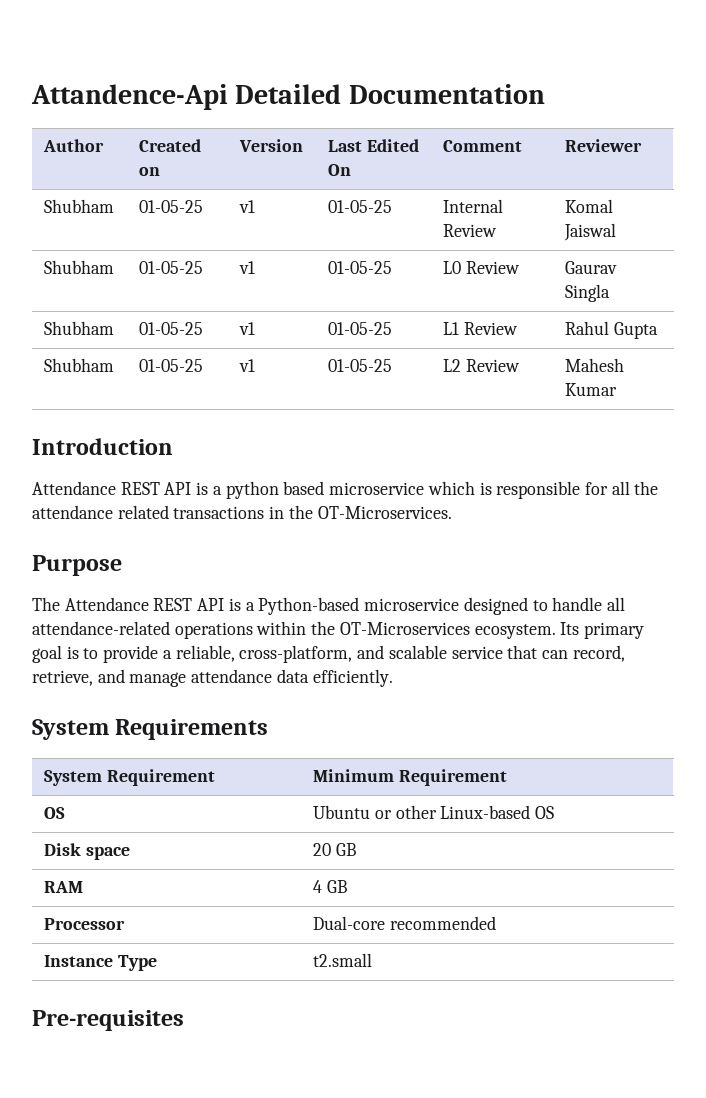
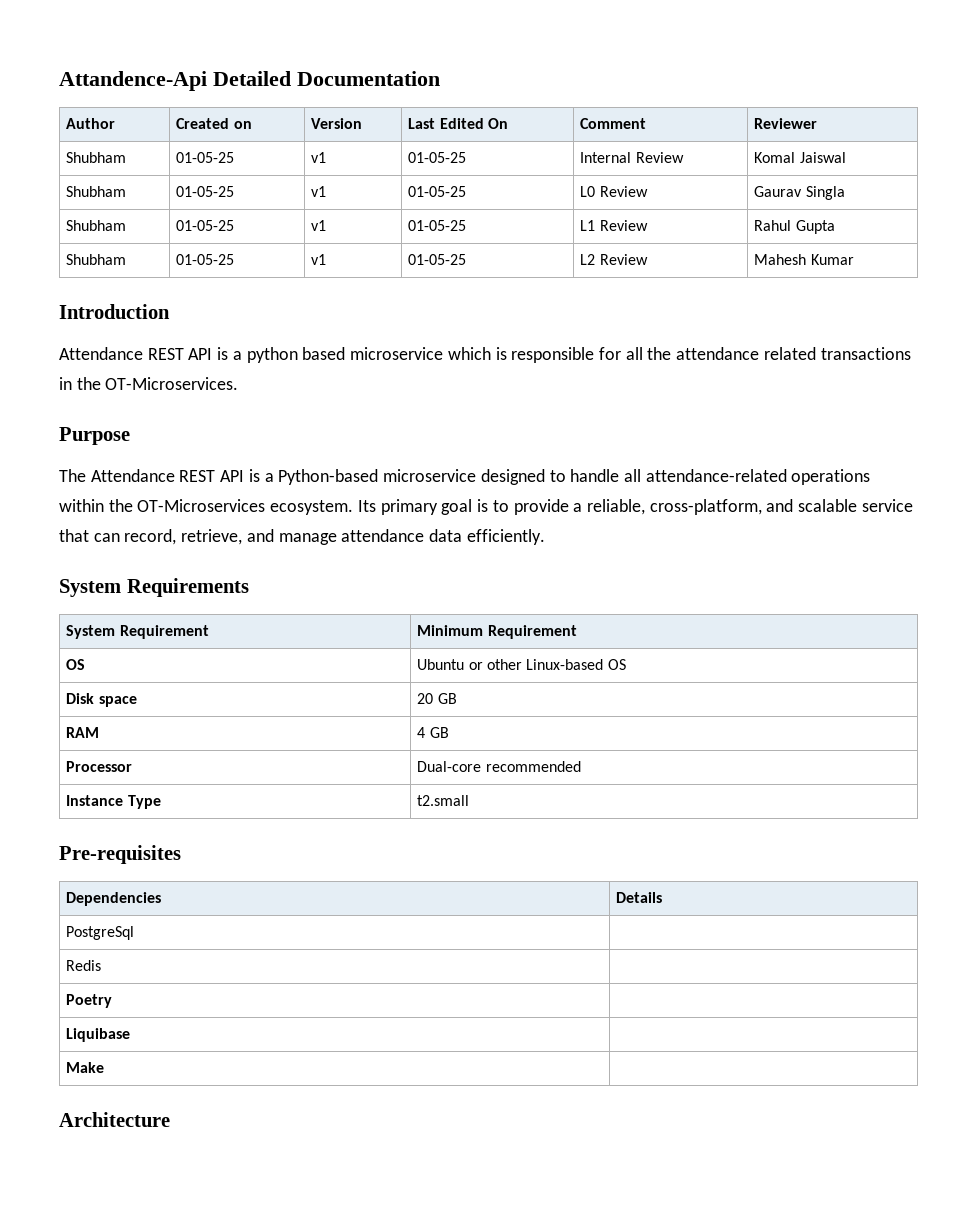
+ Dependencies | Details
+ PostgreSql |
+ Redis |
+ Poetry |
+ Liquibase |
+ Make |
+ Architecture

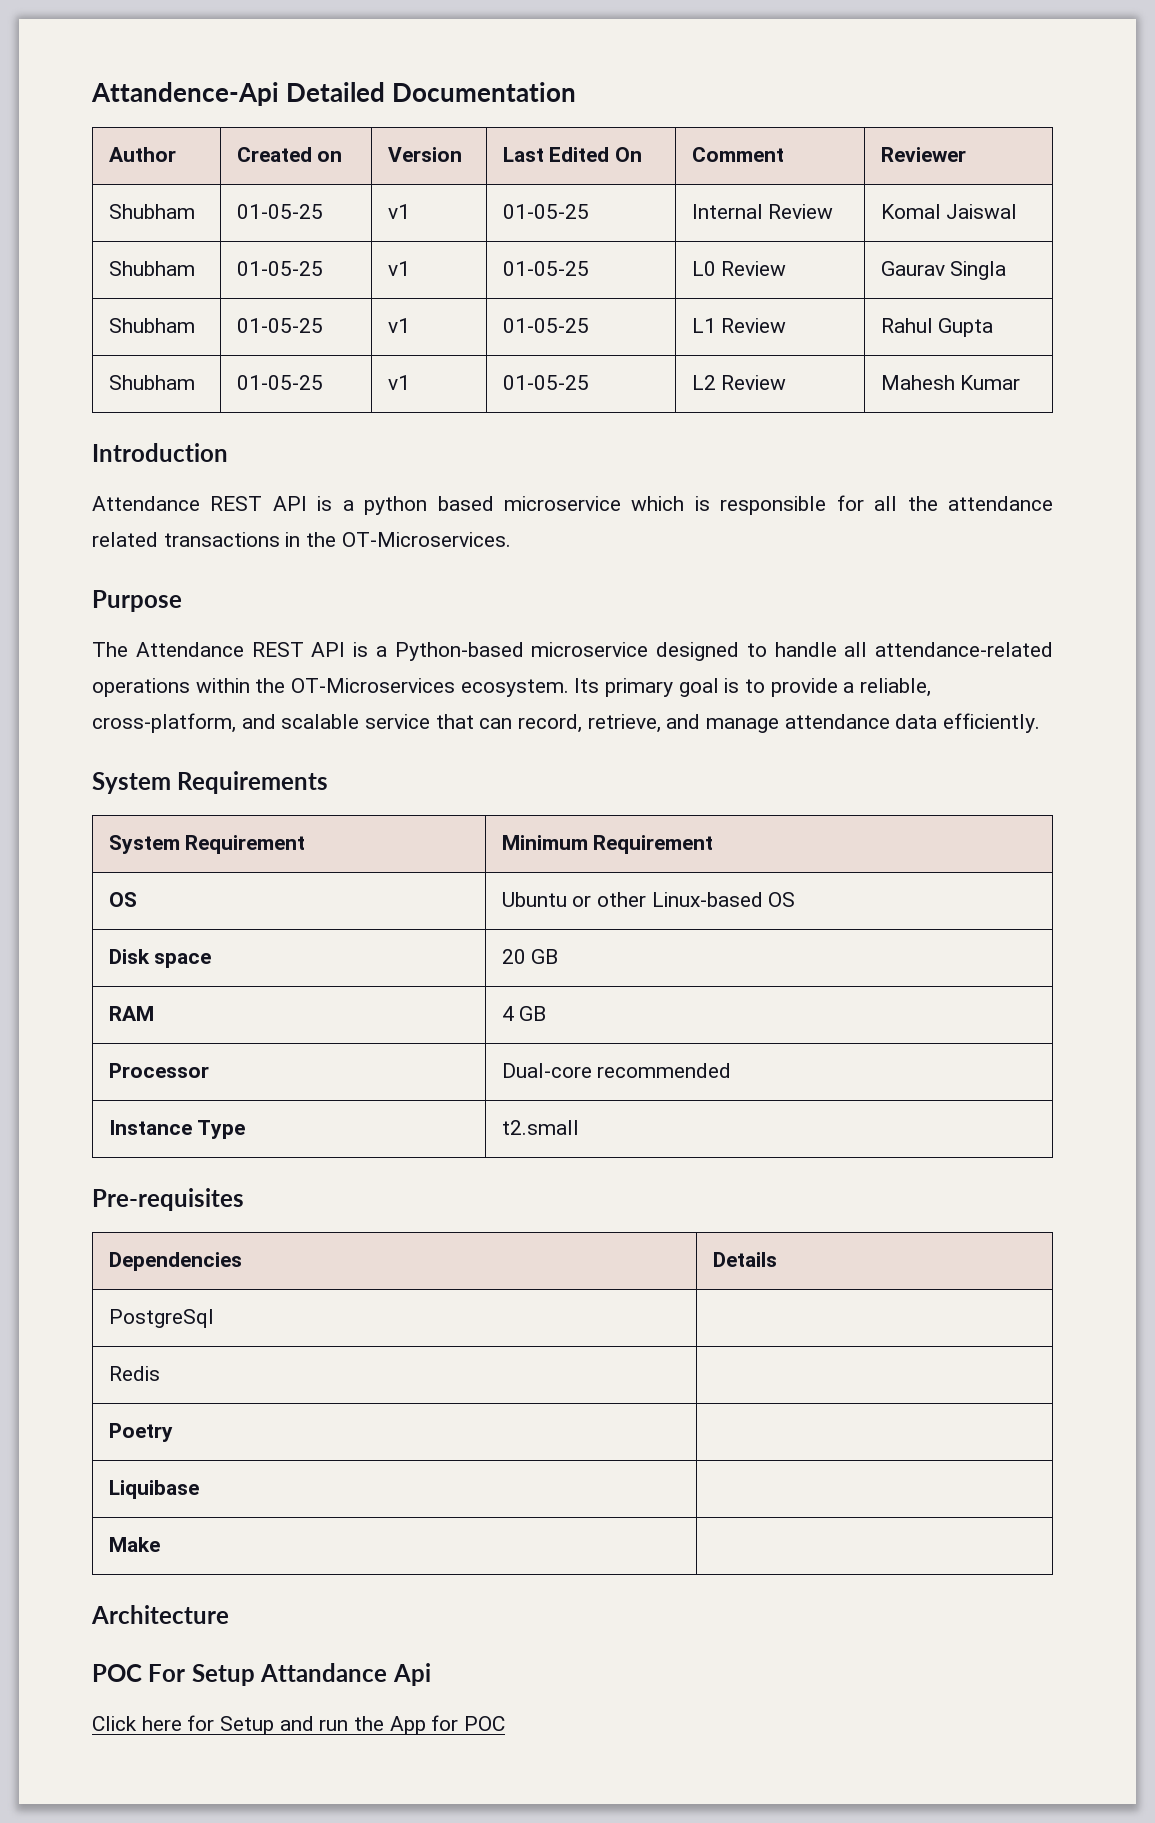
+ POC For Setup Attandance Api
+ Click here for Setup and run the App for POC

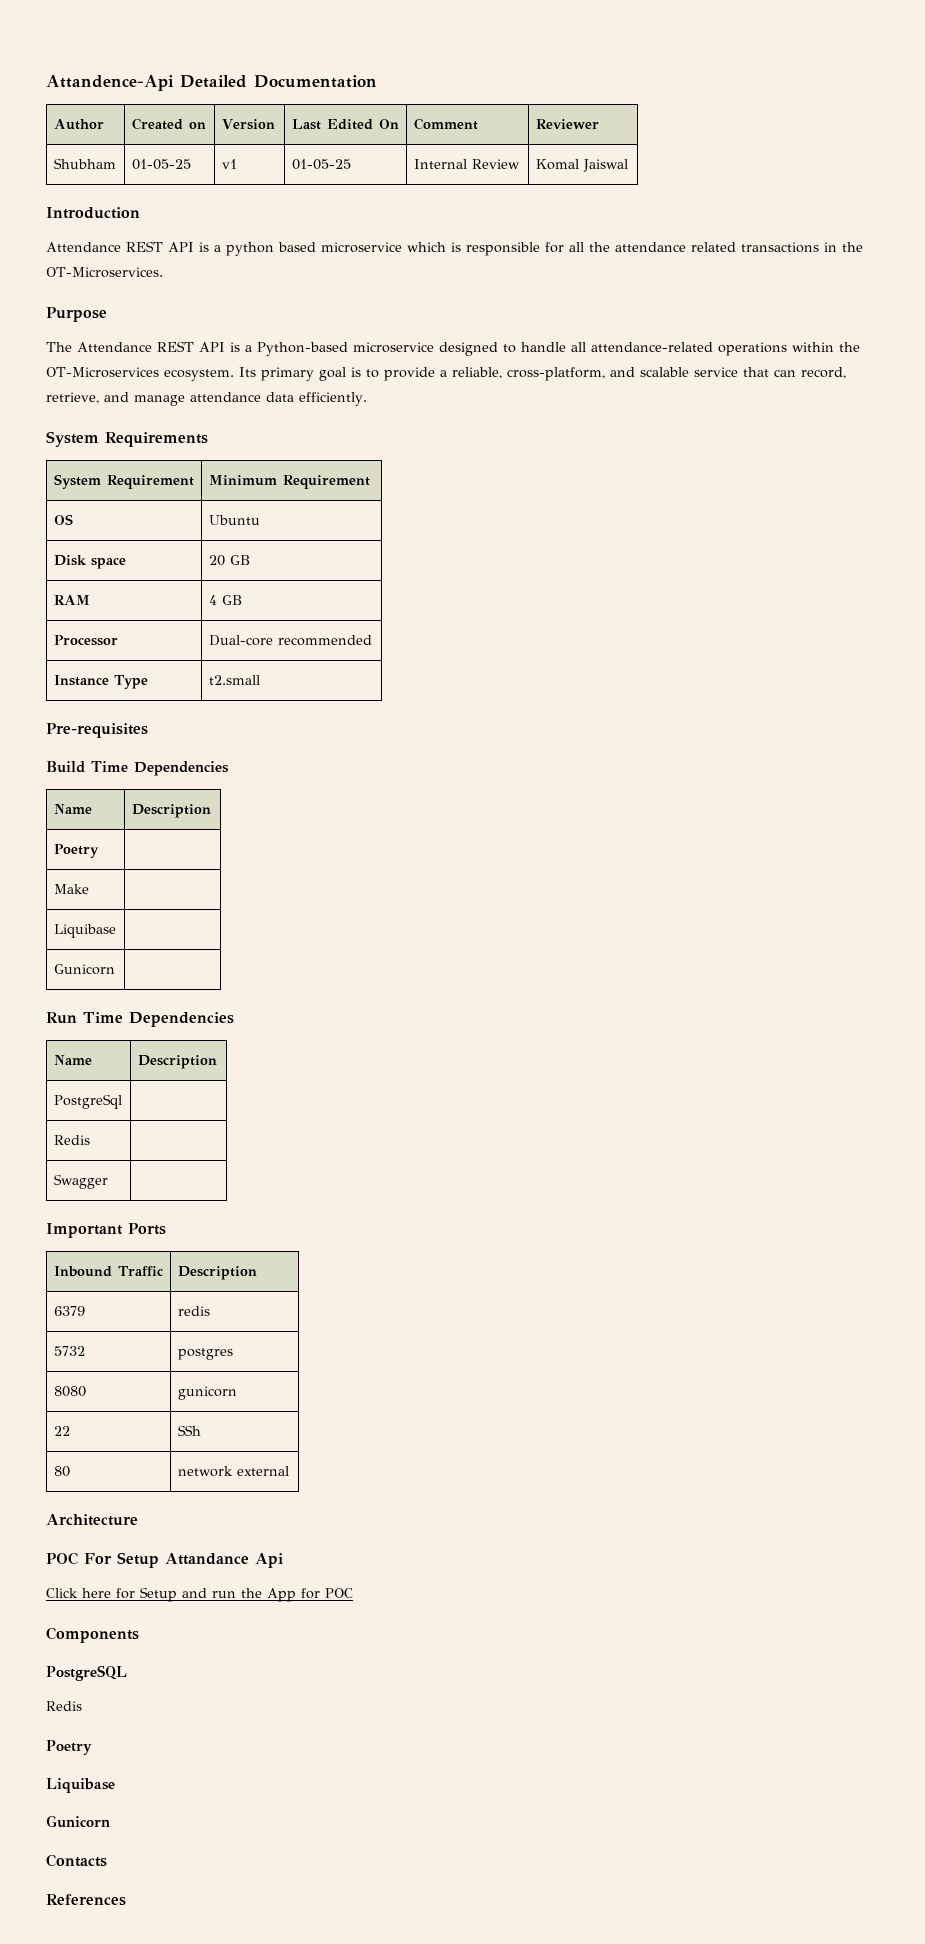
- Shubham | 01-05-25 | v1 | 01-05-25 | L0 Review | Gaurav Singla
- Shubham | 01-05-25 | v1 | 01-05-25 | L1 Review | Rahul Gupta
- Shubham | 01-05-25 | v1 | 01-05-25 | L2 Review | Mahesh Kumar
- OS | Ubuntu or other Linux-based OS
+ OS | Ubuntu
- Dependencies | Details
+ Build Time Dependencies
+ Name | Description
+ Poetry |
+ Make |
+ Liquibase |
+ Gunicorn |
+ Run Time Dependencies
+ Name | Description
- Poetry |
- Liquibase |
- Make |
+ Swagger |
+ Important Ports
+ Inbound Traffic | Description
+ 6379 | redis
+ 5732 | postgres
+ 8080 | gunicorn
+ 22 | SSh
+ 80 | network external
+ Components
+ PostgreSQL
+ Redis
+ Poetry
+ Liquibase
+ Gunicorn
+ Contacts
+ References

